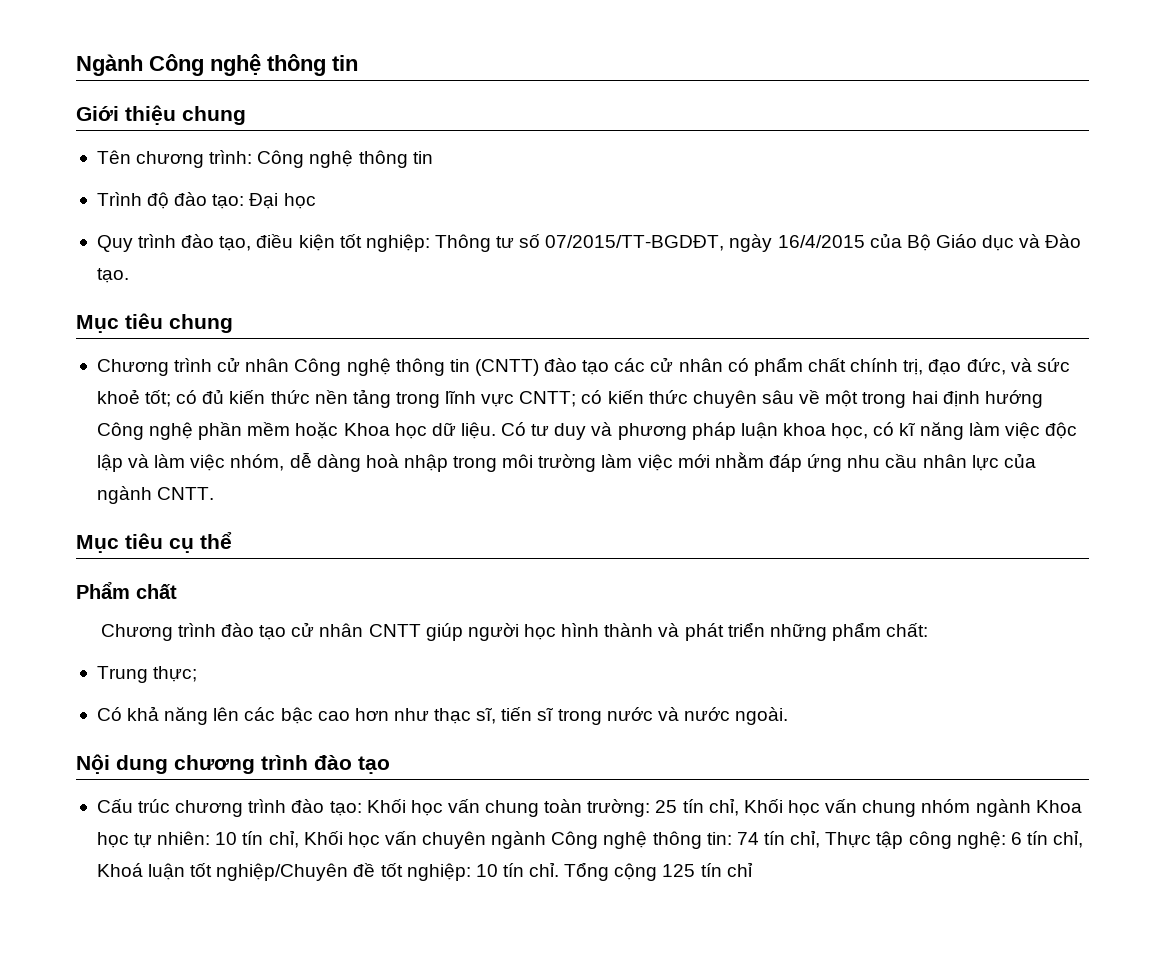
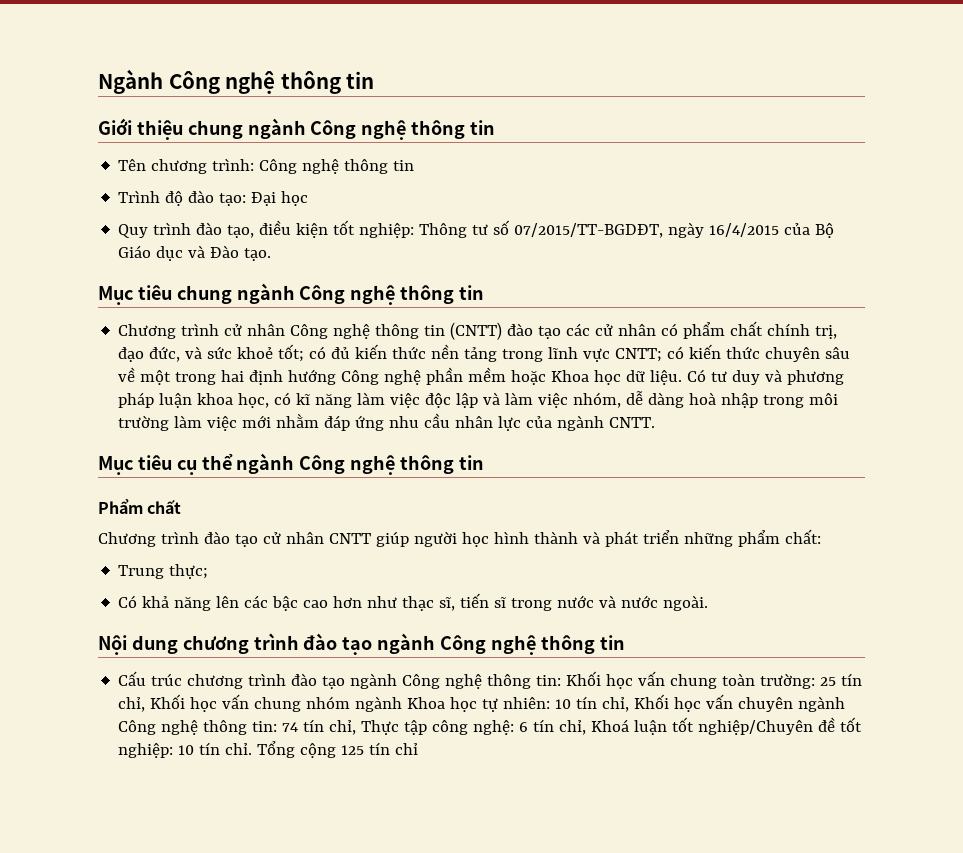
- Giới thiệu chung
+ Giới thiệu chung ngành Công nghệ thông tin
- Mục tiêu chung
+ Mục tiêu chung ngành Công nghệ thông tin
- Mục tiêu cụ thể
+ Mục tiêu cụ thể ngành Công nghệ thông tin
- Nội dung chương trình đào tạo
+ Nội dung chương trình đào tạo ngành Công nghệ thông tin
- Cấu trúc chương trình đào tạo: Khối học vấn chung toàn trường: 25 tín chỉ, Khối học vấn chung nhóm ngành Khoa học tự nhiên: 10 tín chỉ, Khối học vấn chuyên ngành Công nghệ thông tin: 74 tín chỉ, Thực tập công nghệ: 6 tín chỉ, Khoá luận tốt nghiệp/Chuyên đề tốt nghiệp: 10 tín chỉ.
+ Cấu trúc chương trình đào tạo ngành Công nghệ thông tin: Khối học vấn chung toàn trường: 25 tín chỉ, Khối học vấn chung nhóm ngành Khoa học tự nhiên: 10 tín chỉ, Khối học vấn chuyên ngành Công nghệ thông tin: 74 tín chỉ, Thực tập công nghệ: 6 tín chỉ, Khoá luận tốt nghiệp/Chuyên đề tốt nghiệp: 10 tín chỉ.

